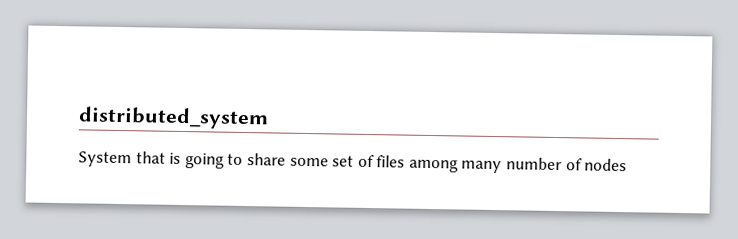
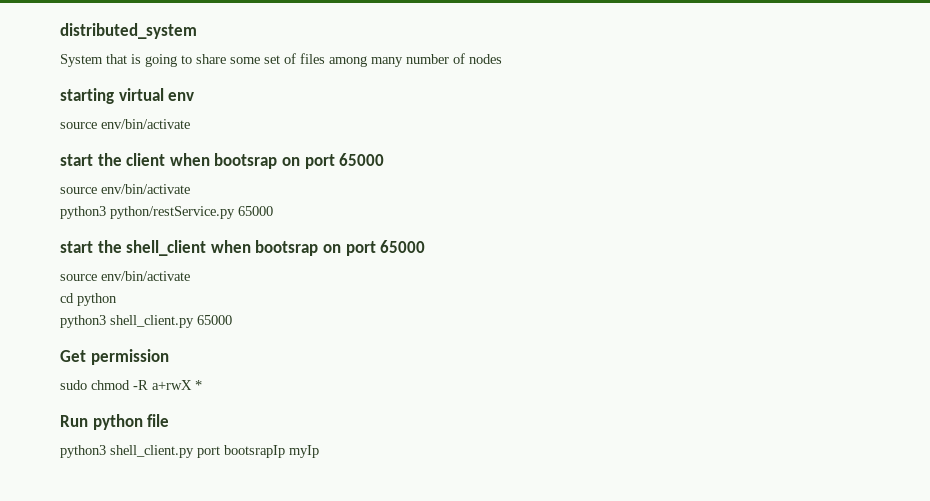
+ starting virtual env
+ source env/bin/activate
+ start the client when bootsrap on port 65000
+ source env/bin/activate
+ python3 python/restService.py 65000
+ start the shell_client when bootsrap on port 65000
+ source env/bin/activate
+ cd python
+ python3 shell_client.py 65000
+ Get permission
+ sudo chmod -R a+rwX *
+ Run python file
+ python3 shell_client.py port bootsrapIp myIp

